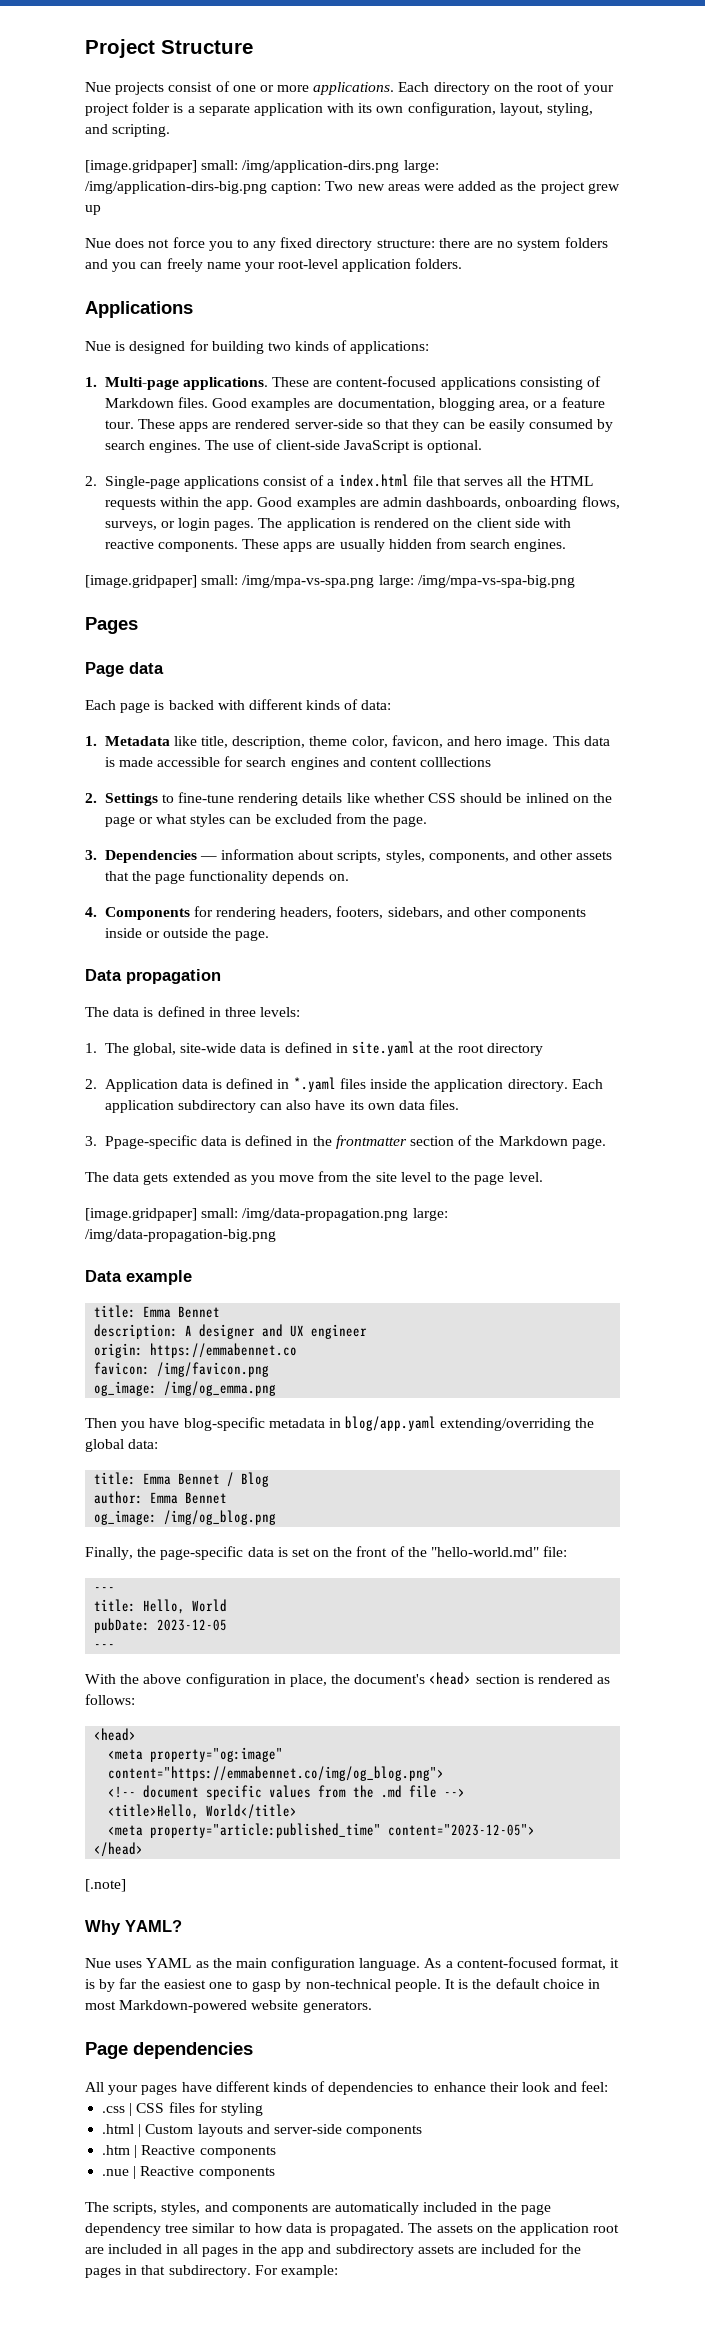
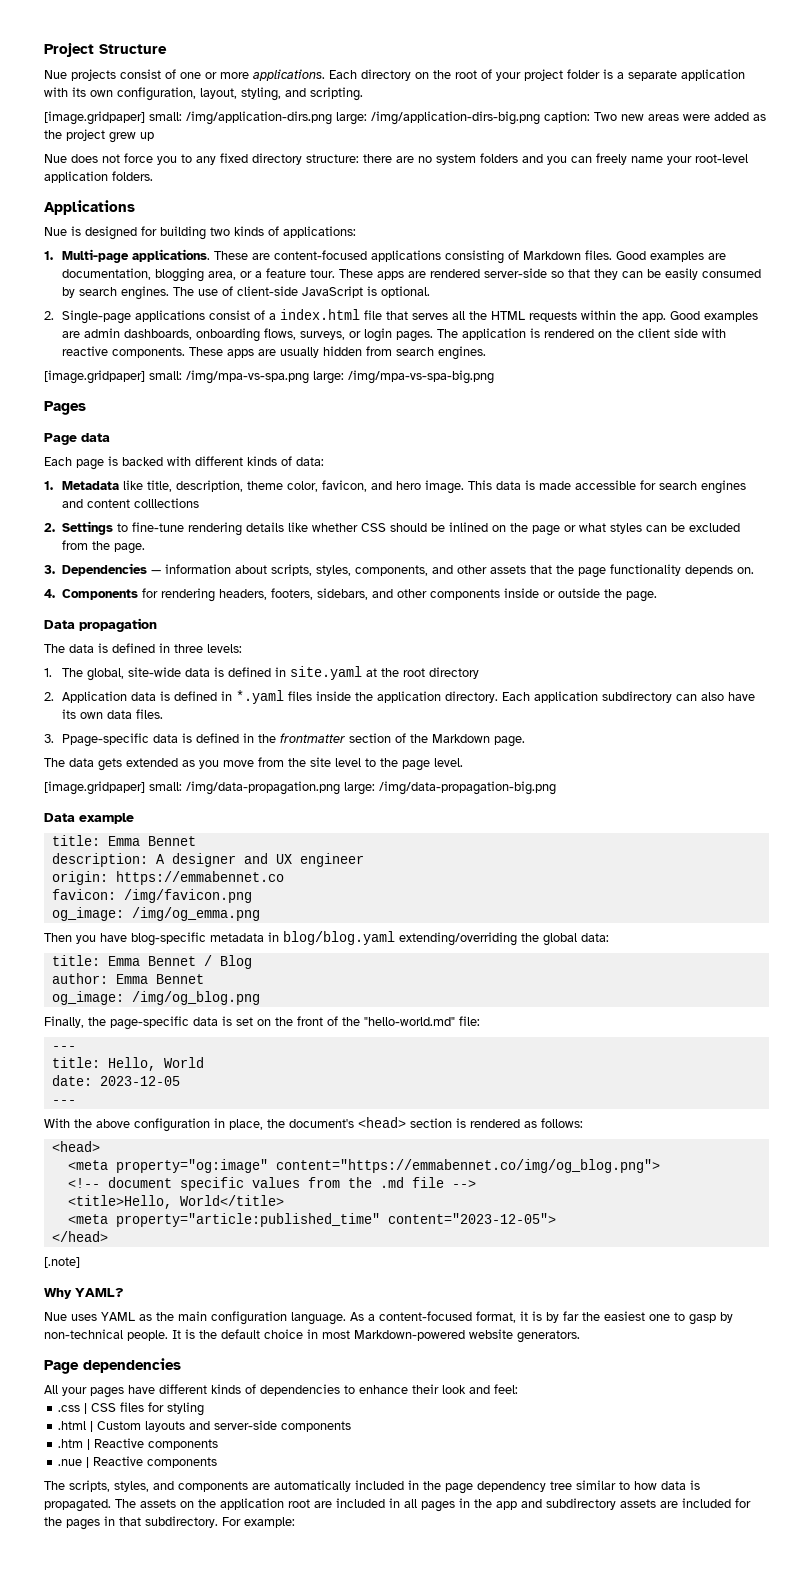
- Then you have blog-specific metadata in blog/app.yaml extending/overriding the global data:
+ Then you have blog-specific metadata in blog/blog.yaml extending/overriding the global data:
- pubDate: 2023-12-05
+ date: 2023-12-05

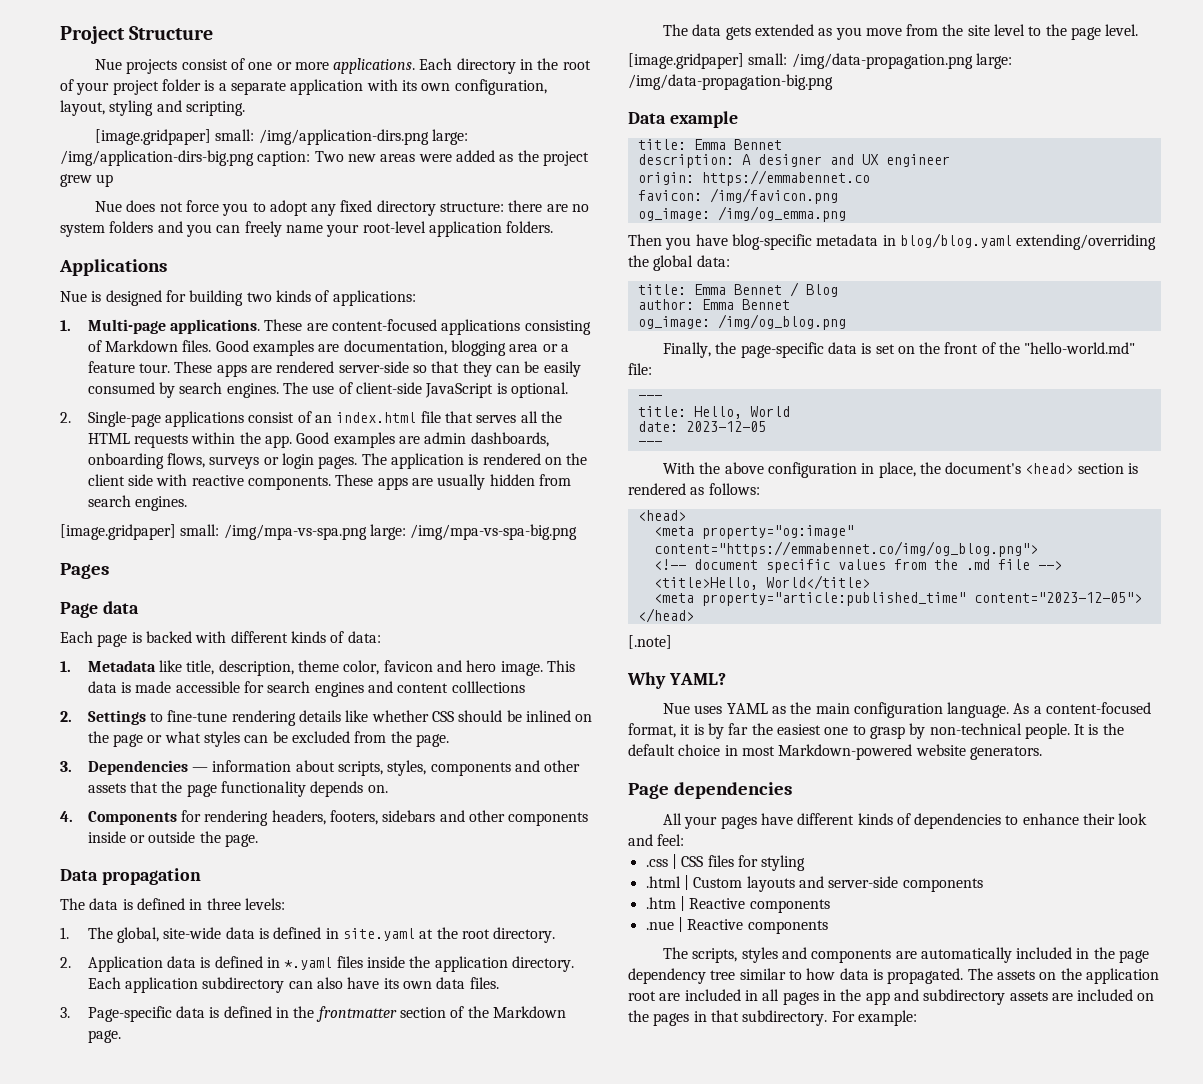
- Each directory on the root of your project folder is a separate application with its own configuration, layout, styling, and scripting.
+ Each directory in the root of your project folder is a separate application with its own configuration, layout, styling and scripting.
- Nue does not force you to any fixed directory structure: there are no system folders and you can freely name your root-level application folders.
+ Nue does not force you to adopt any fixed directory structure: there are no system folders and you can freely name your root-level application folders.
- Good examples are documentation, blogging area, or a feature tour.
+ Good examples are documentation, blogging area or a feature tour.
- 2. Single-page applications consist of a index.html file that serves all the HTML requests within the app.
+ 2. Single-page applications consist of an index.html file that serves all the HTML requests within the app.
- Good examples are admin dashboards, onboarding flows, surveys, or login pages.
+ Good examples are admin dashboards, onboarding flows, surveys or login pages.
- 1. Metadata like title, description, theme color, favicon, and hero image.
+ 1. Metadata like title, description, theme color, favicon and hero image.
- 3. Dependencies — information about scripts, styles, components, and other assets that the page functionality depends on.
+ 3. Dependencies — information about scripts, styles, components and other assets that the page functionality depends on.
- 4. Components for rendering headers, footers, sidebars, and other components inside or outside the page.
+ 4. Components for rendering headers, footers, sidebars and other components inside or outside the page.
- 1. The global, site-wide data is defined in site.yaml at the root directory
+ 1. The global, site-wide data is defined in site.yaml at the root directory.
- 3. Ppage-specific data is defined in the frontmatter section of the Markdown page.
+ 3. Page-specific data is defined in the frontmatter section of the Markdown page.
- As a content-focused format, it is by far the easiest one to gasp by non-technical people.
+ As a content-focused format, it is by far the easiest one to grasp by non-technical people.
- The scripts, styles, and components are automatically included in the page dependency tree similar to how data is propagated.
+ The scripts, styles and components are automatically included in the page dependency tree similar to how data is propagated.
- The assets on the application root are included in all pages in the app and subdirectory assets are included for the pages in that subdirectory.
+ The assets on the application root are included in all pages in the app and subdirectory assets are included on the pages in that subdirectory.

